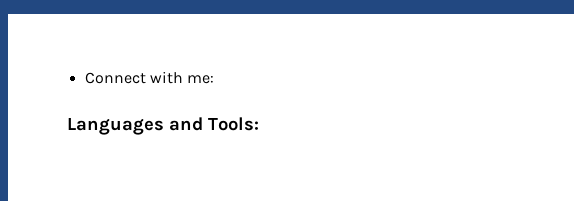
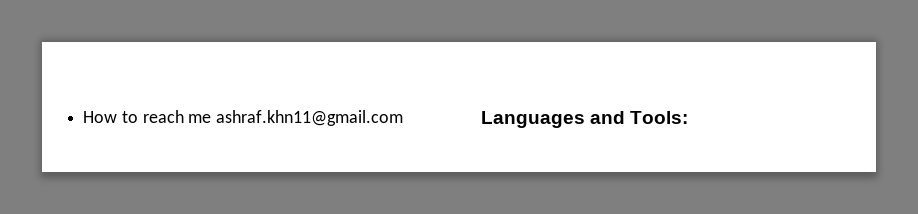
- Connect with me:
+ How to reach me ashraf.khn11@gmail.com

